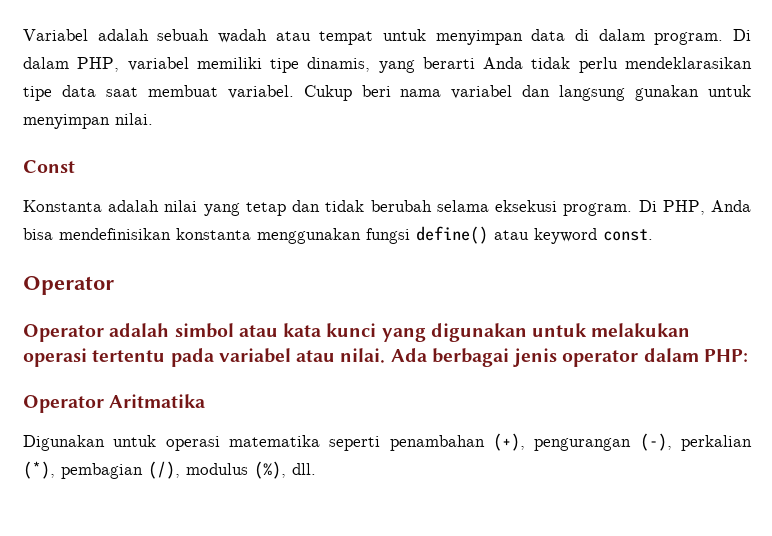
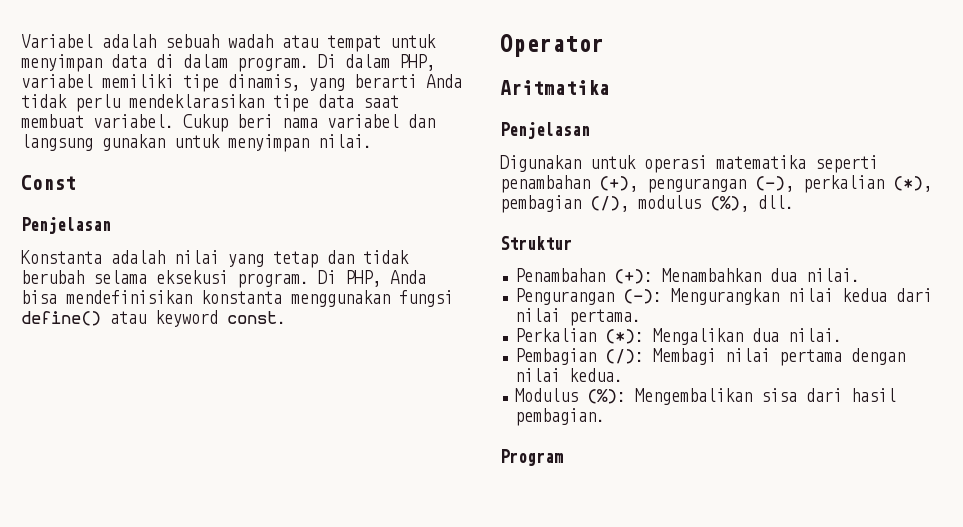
  Const
+ Penjelasan
- Operator adalah simbol atau kata kunci yang digunakan untuk melakukan operasi tertentu pada variabel atau nilai. Ada berbagai jenis operator dalam PHP:
- Operator Aritmatika
+ Aritmatika
+ Penjelasan
+ Struktur
+ Penambahan (+): Menambahkan dua nilai.
+ Pengurangan (-): Mengurangkan nilai kedua dari nilai pertama.
+ Perkalian (*): Mengalikan dua nilai.
+ Pembagian (/): Membagi nilai pertama dengan nilai kedua.
+ Modulus (%): Mengembalikan sisa dari hasil pembagian.
+ Program

